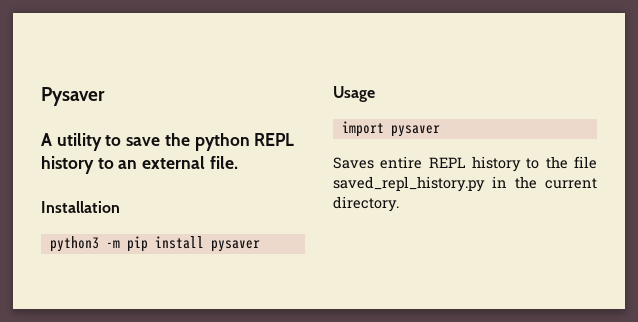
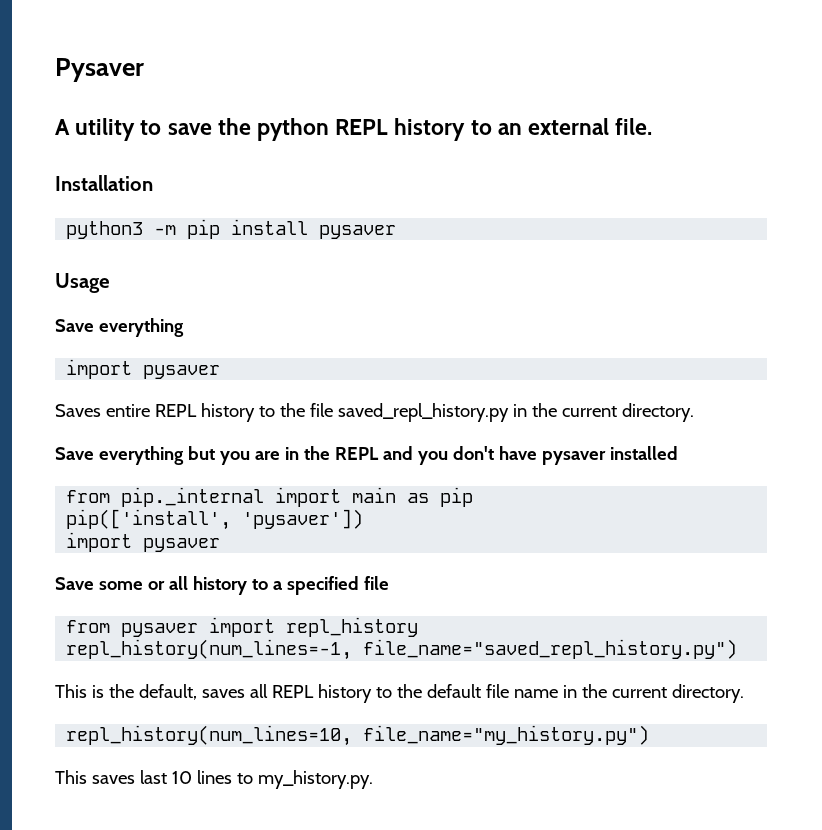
  Usage
+ Save everything
+ Save everything but you are in the REPL and you don't have pysaver installed
+ from pip._internal import main as pip
+ pip(['install', 'pysaver'])
+ import pysaver
+ Save some or all history to a specified file
+ from pysaver import repl_history
+ repl_history(num_lines=-1, file_name="saved_repl_history.py")
+ This is the default, saves all REPL history to the default file name in the current directory.
+ repl_history(num_lines=10, file_name="my_history.py")
+ This saves last 10 lines to my_history.py.

